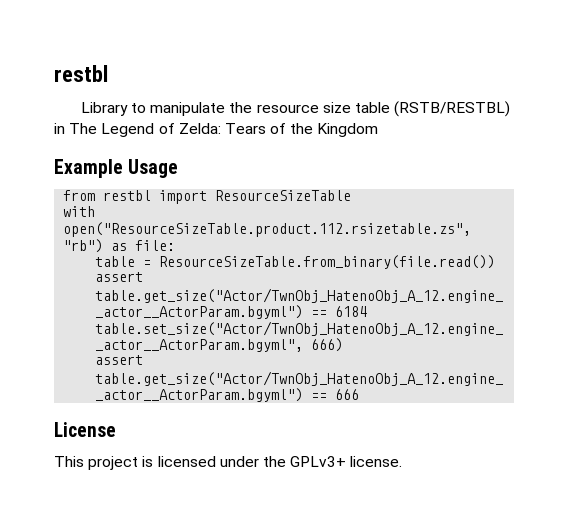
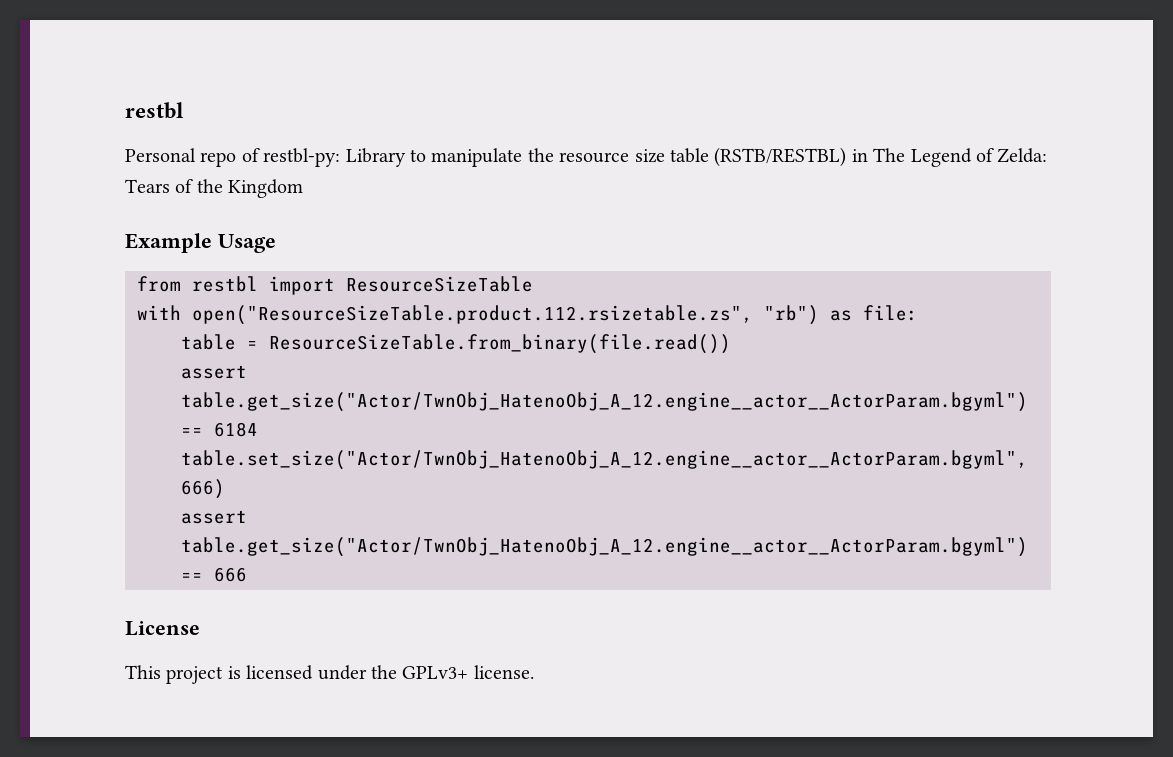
- Library to manipulate the resource size table (RSTB/RESTBL) in The Legend of Zelda: Tears of the Kingdom
+ Personal repo of restbl-py: Library to manipulate the resource size table (RSTB/RESTBL) in The Legend of Zelda: Tears of the Kingdom

